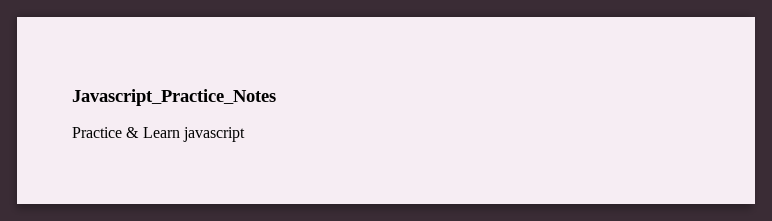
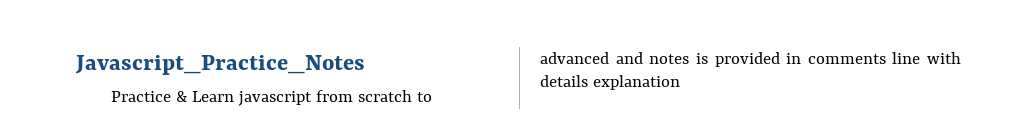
- Practice & Learn javascript
+ Practice & Learn javascript from scratch to advanced and notes is provided in comments line with details explanation

